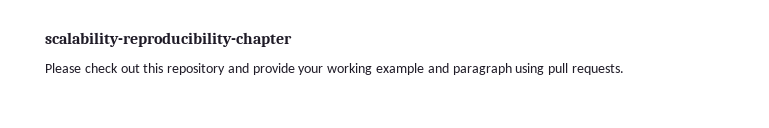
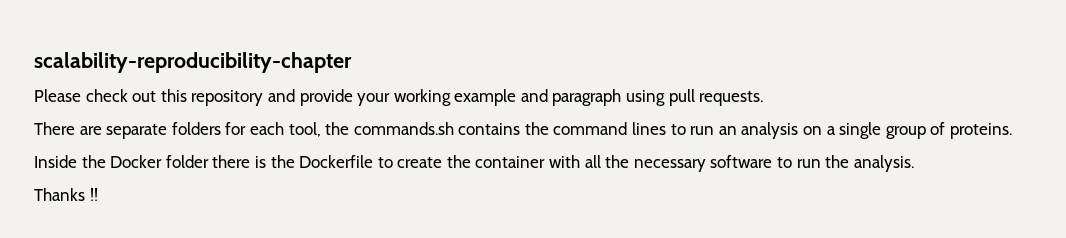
+ There are separate folders for each tool, the commands.sh contains the command lines to run an analysis on a single group of proteins.
+ Inside the Docker folder there is the Dockerfile to create the container with all the necessary software to run the analysis.
+ Thanks !!

